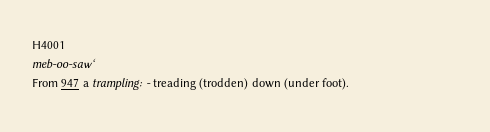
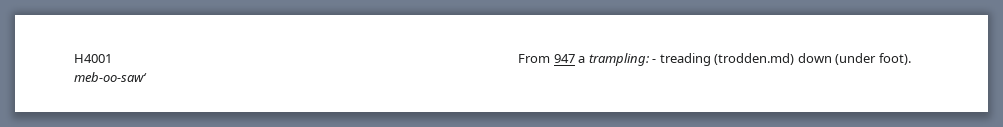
- From 947 a trampling: - treading (trodden) down (under foot).
+ From 947 a trampling: - treading (trodden.md) down (under foot).

